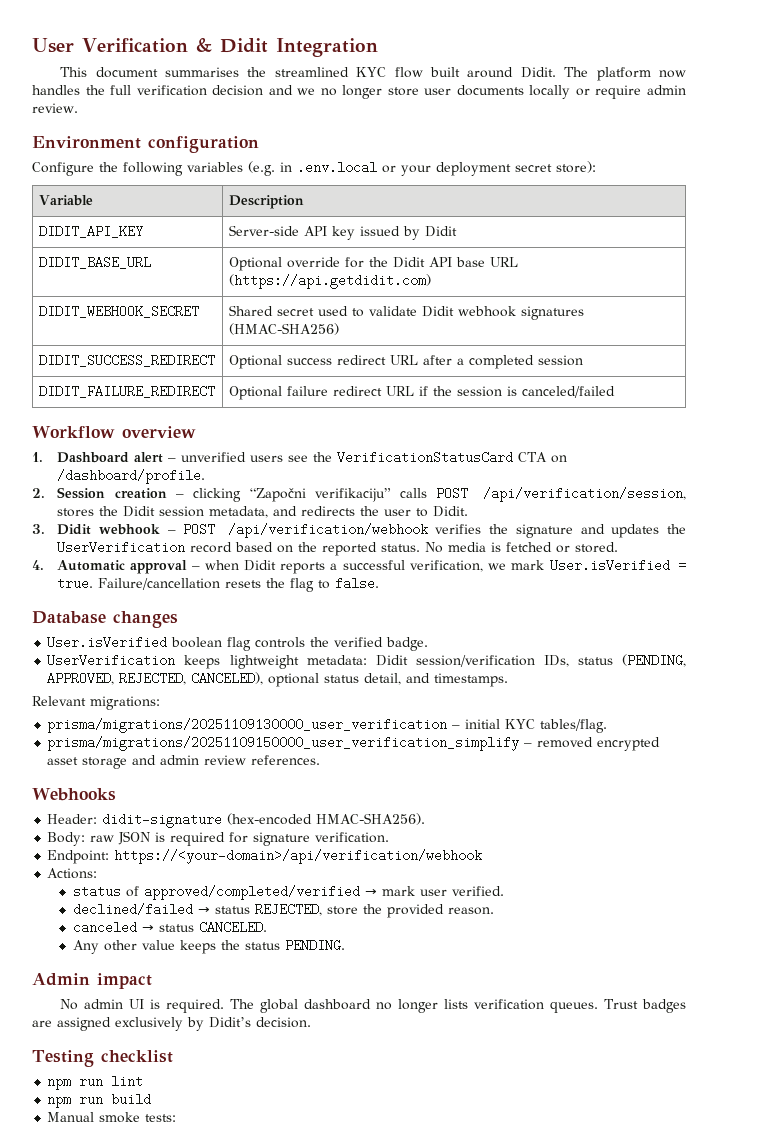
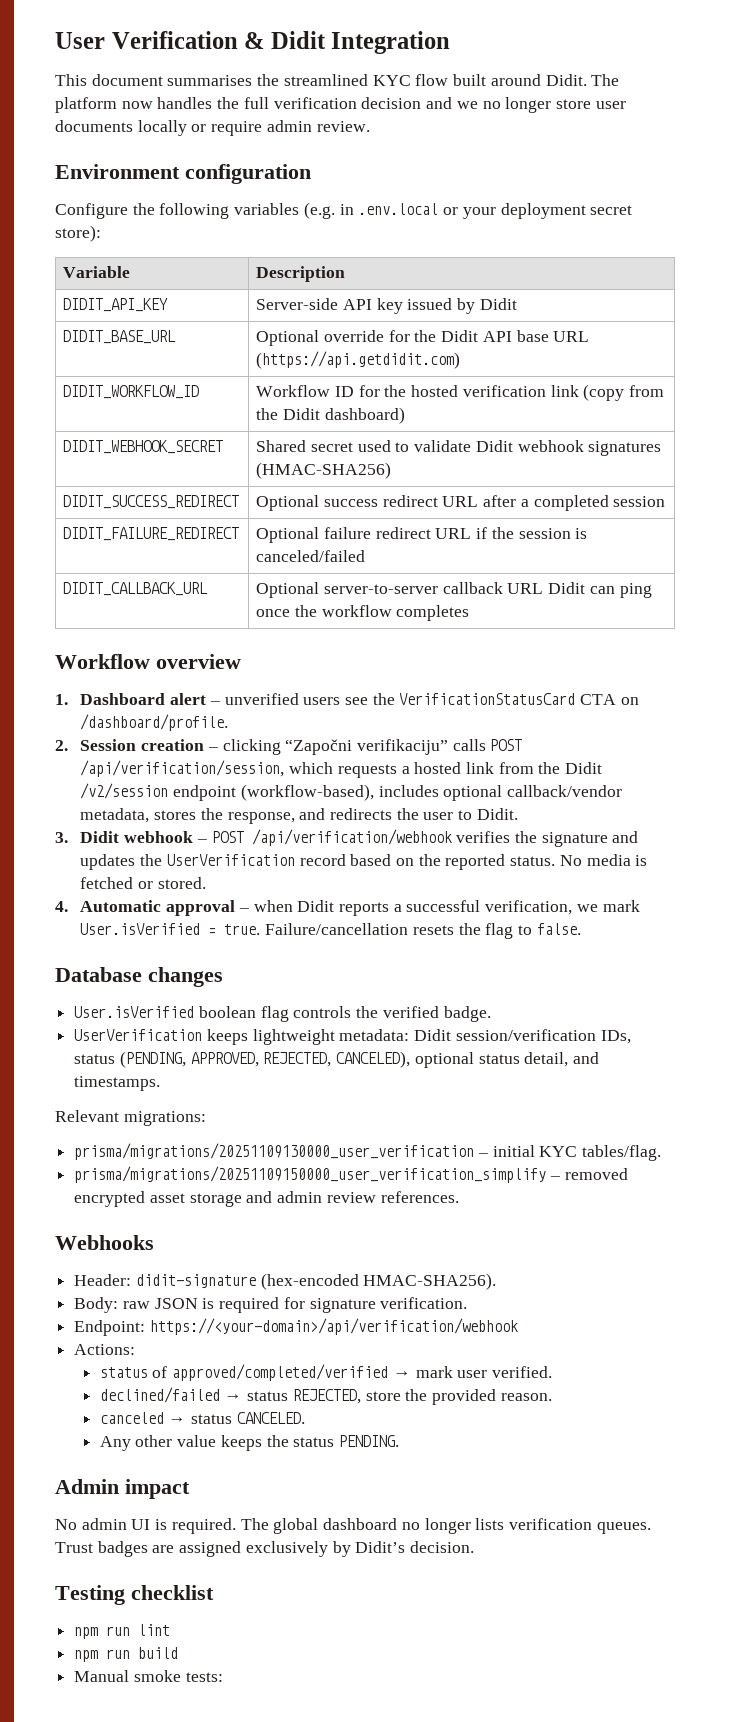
+ DIDIT_WORKFLOW_ID | Workflow ID for the hosted verification link (copy from the Didit dashboard)
+ DIDIT_CALLBACK_URL | Optional server-to-server callback URL Didit can ping once the workflow completes
- 2. Session creation – clicking “Započni verifikaciju” calls POST /api/verification/session, stores the Didit session metadata, and redirects the user to Didit.
+ 2. Session creation – clicking “Započni verifikaciju” calls POST /api/verification/session, which requests a hosted link from the Didit /v2/session endpoint (workflow-based), includes optional callback/vendor metadata, stores the response, and redirects the user to Didit.

